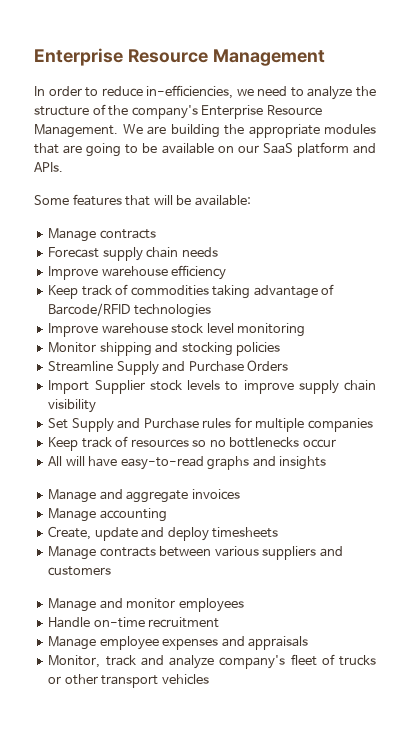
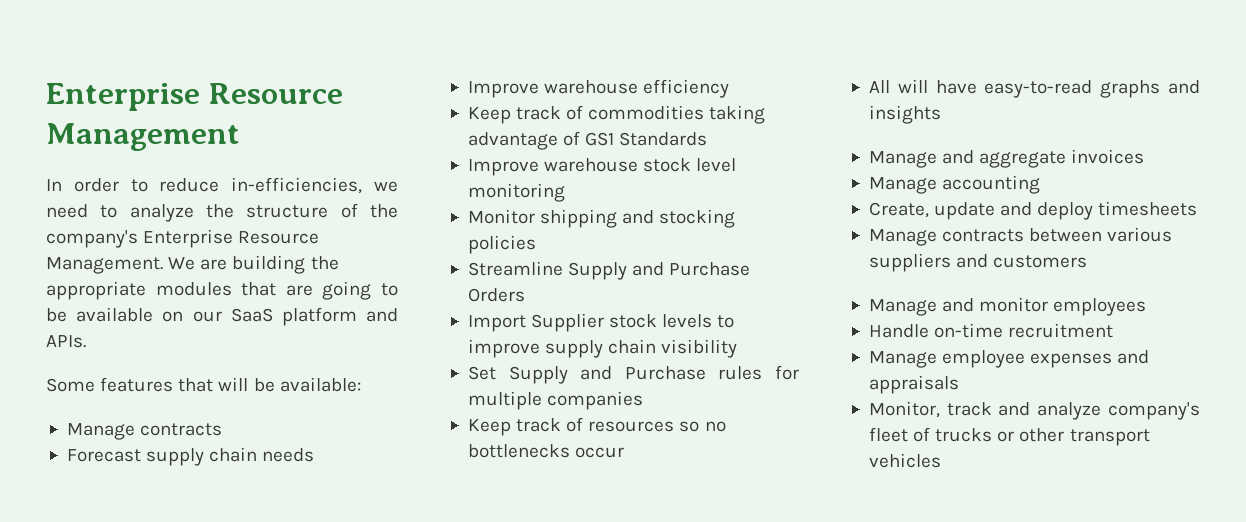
- Keep track of commodities taking advantage of Barcode/RFID technologies
+ Keep track of commodities taking advantage of GS1 Standards

